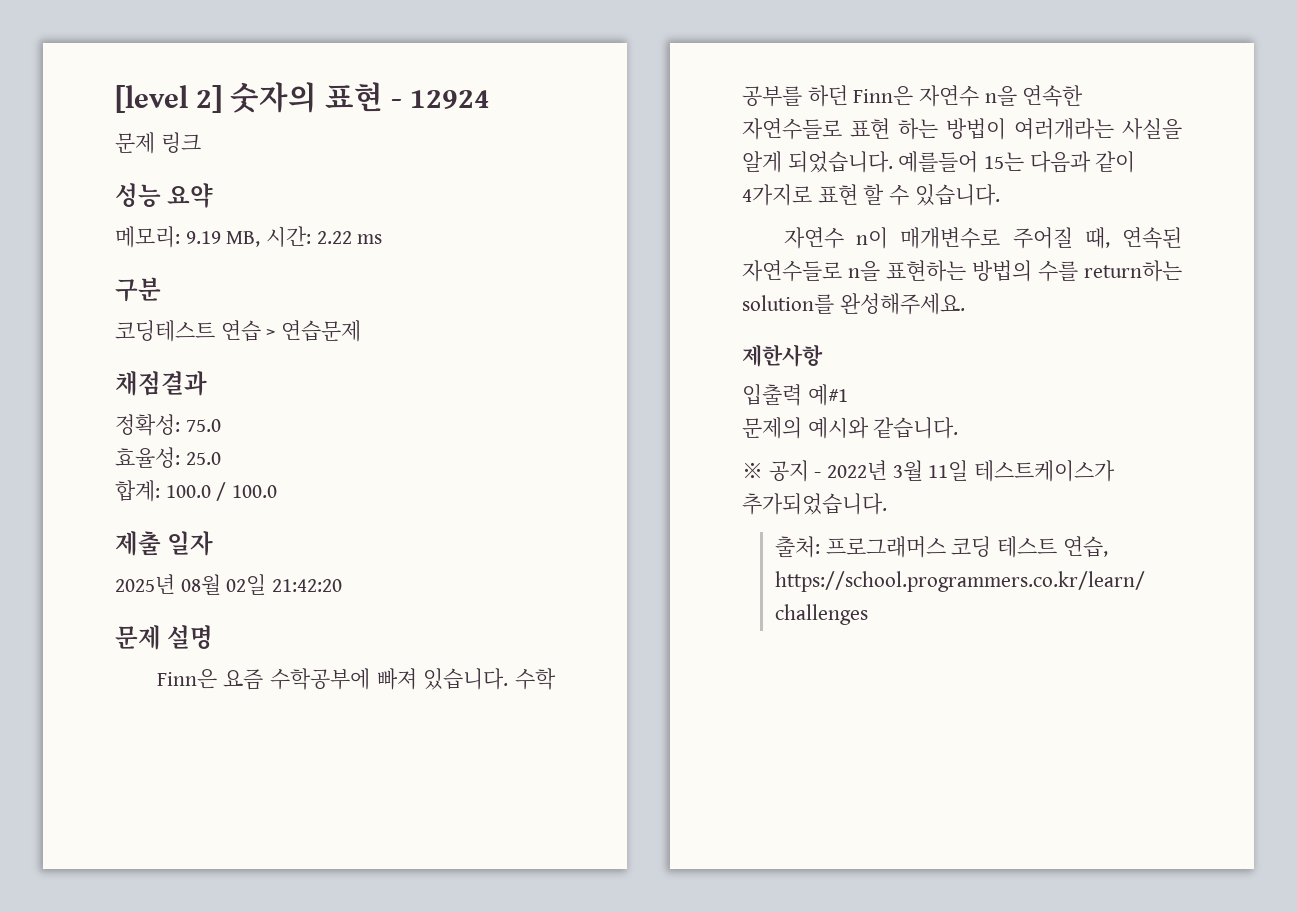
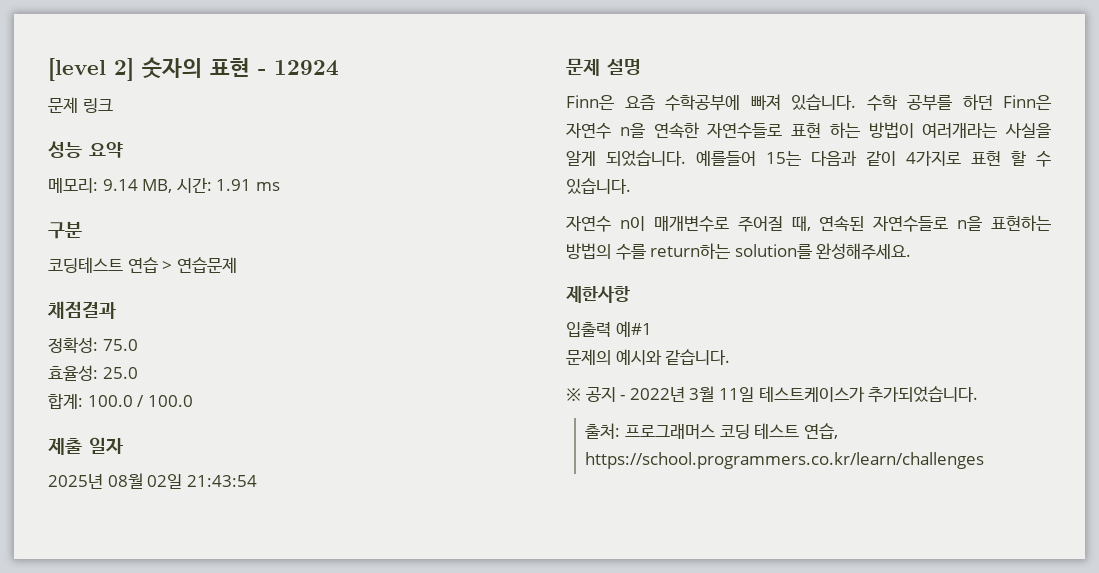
- 메모리: 9.19 MB, 시간: 2.22 ms
+ 메모리: 9.14 MB, 시간: 1.91 ms
- 2025년 08월 02일 21:42:20
+ 2025년 08월 02일 21:43:54

